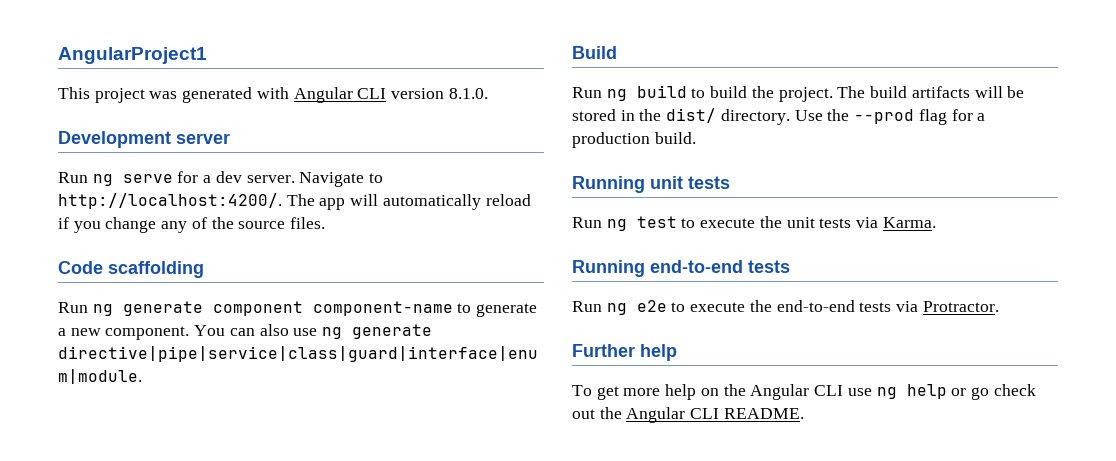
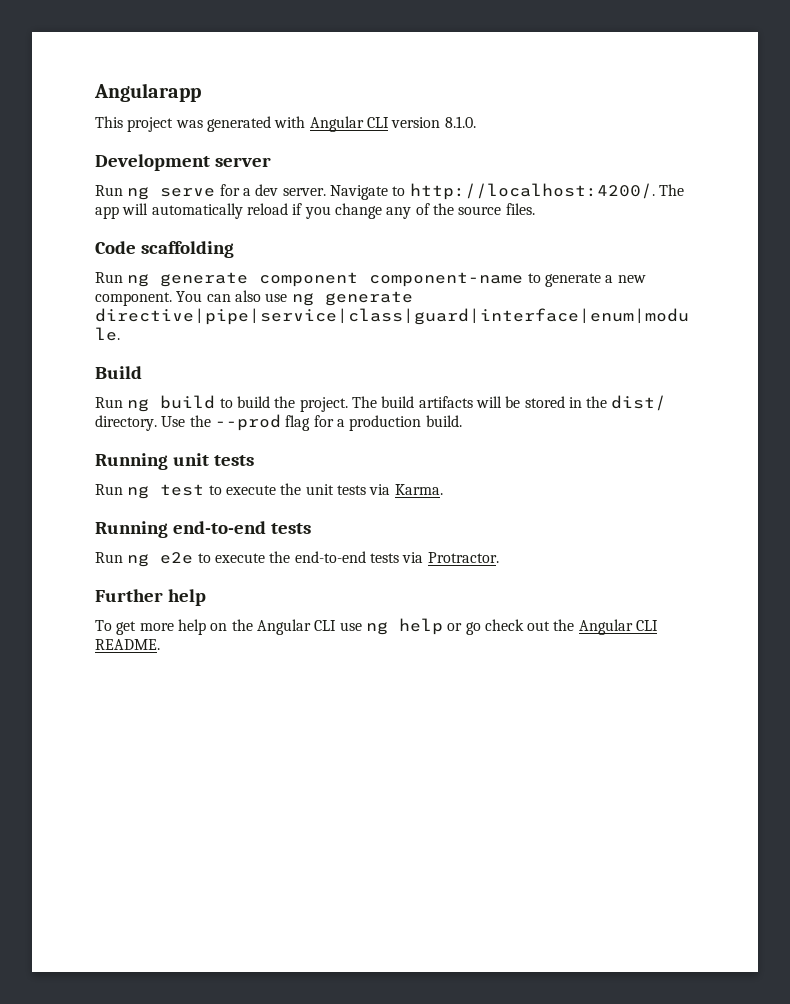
- AngularProject1
+ Angularapp

